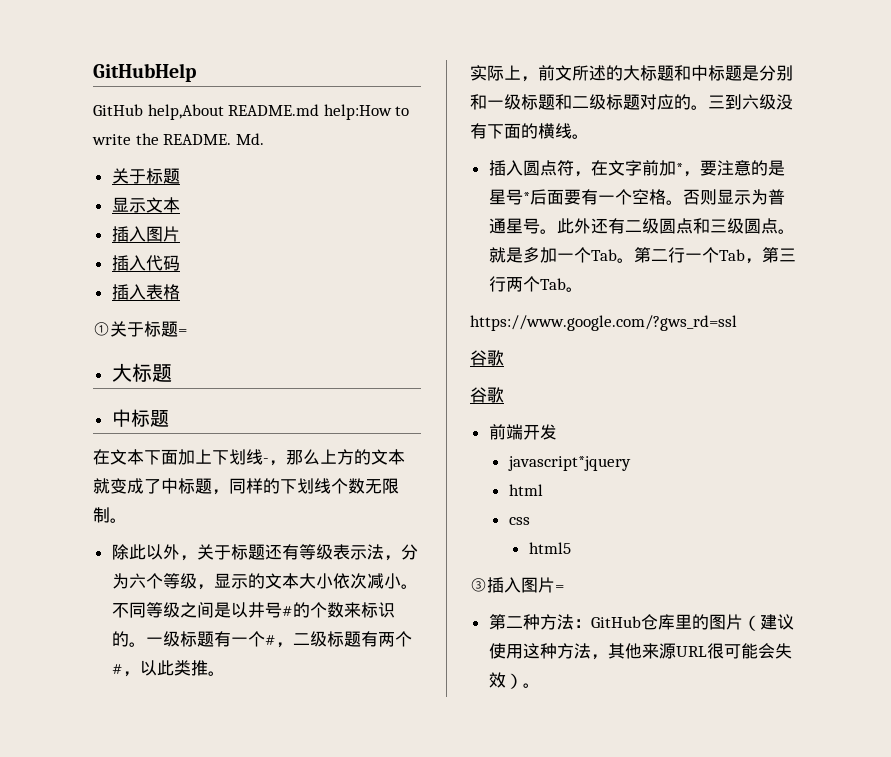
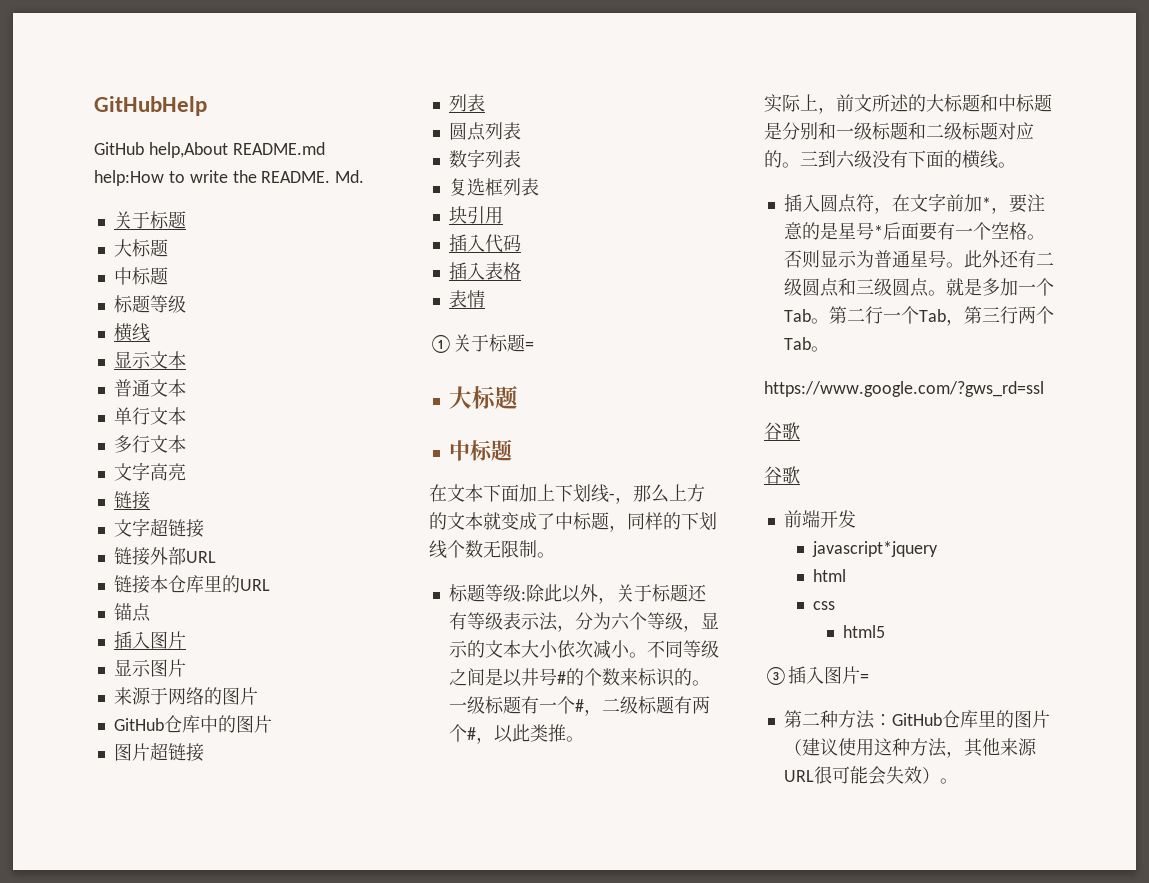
  Md.
  关于标题
+ 大标题
+ 中标题
+ 标题等级
+ 横线
  显示文本
+ 普通文本
+ 单行文本
+ 多行文本
+ 文字高亮
+ 链接
+ 文字超链接
+ 链接外部URL
+ 链接本仓库里的URL
+ 锚点
  插入图片
+ 显示图片
+ 来源于网络的图片
+ GitHub仓库中的图片
+ 图片超链接
+ 列表
+ 圆点列表
+ 数字列表
+ 复选框列表
+ 块引用
+ 表情
- 除此以外，关于标题还有等级表示法，分为六个等级，显示的文本大小依次减小。
+ 标题等级:除此以外，关于标题还有等级表示法，分为六个等级，显示的文本大小依次减小。

